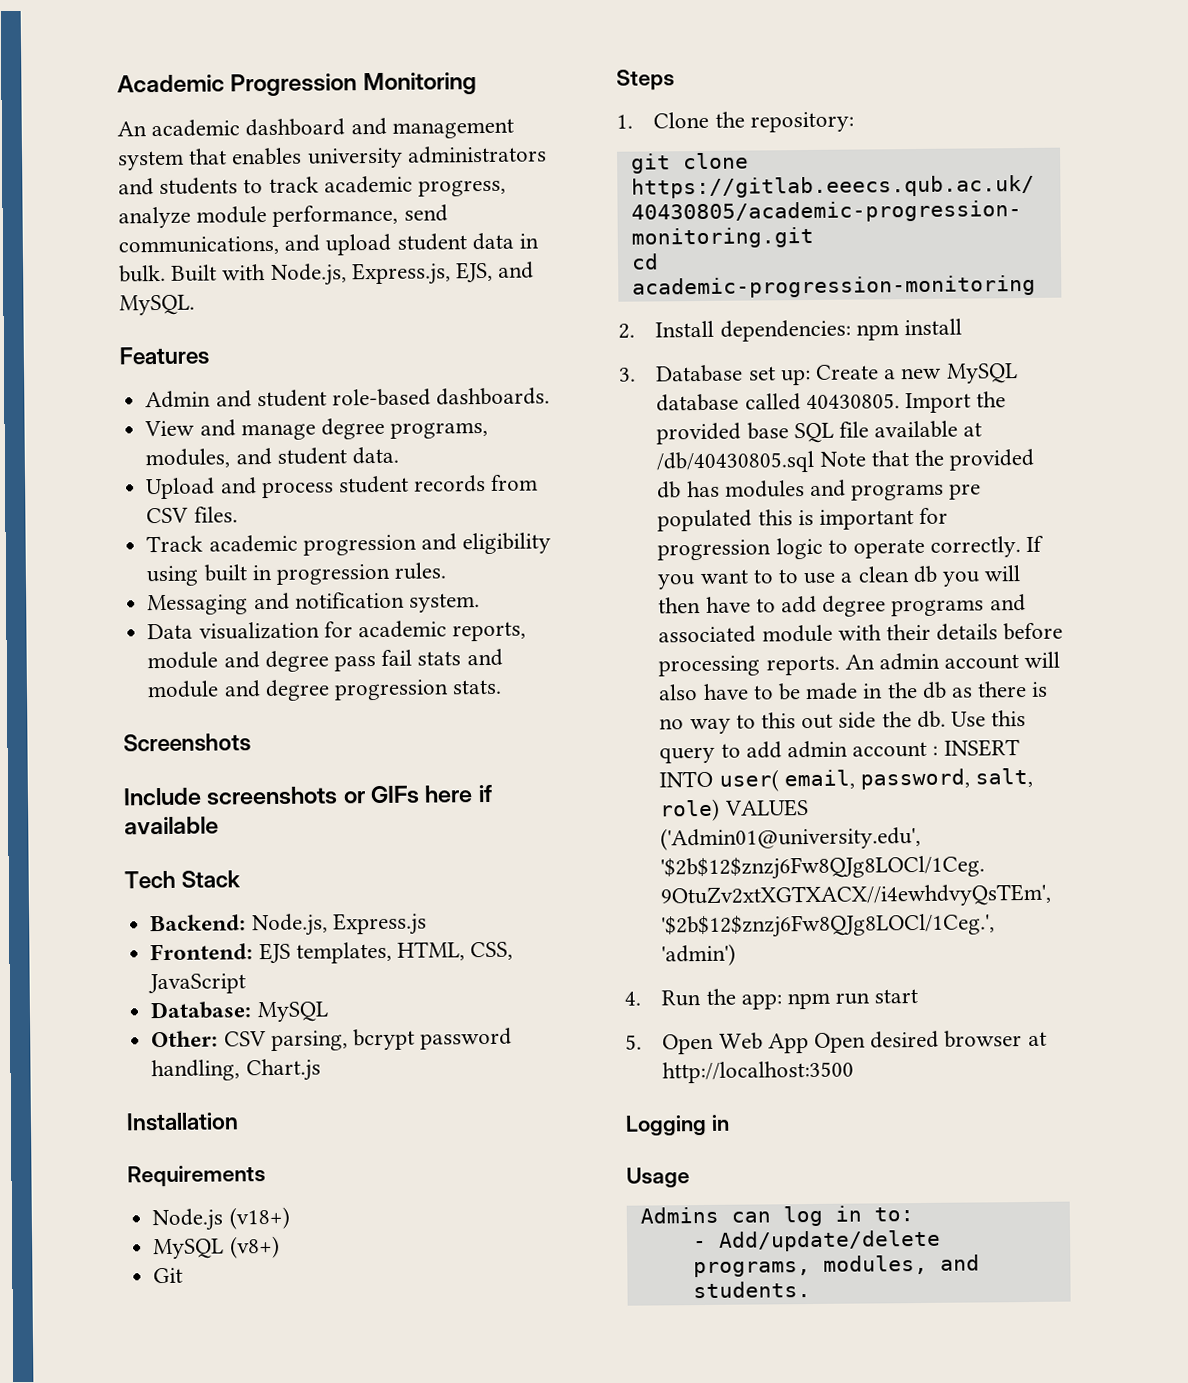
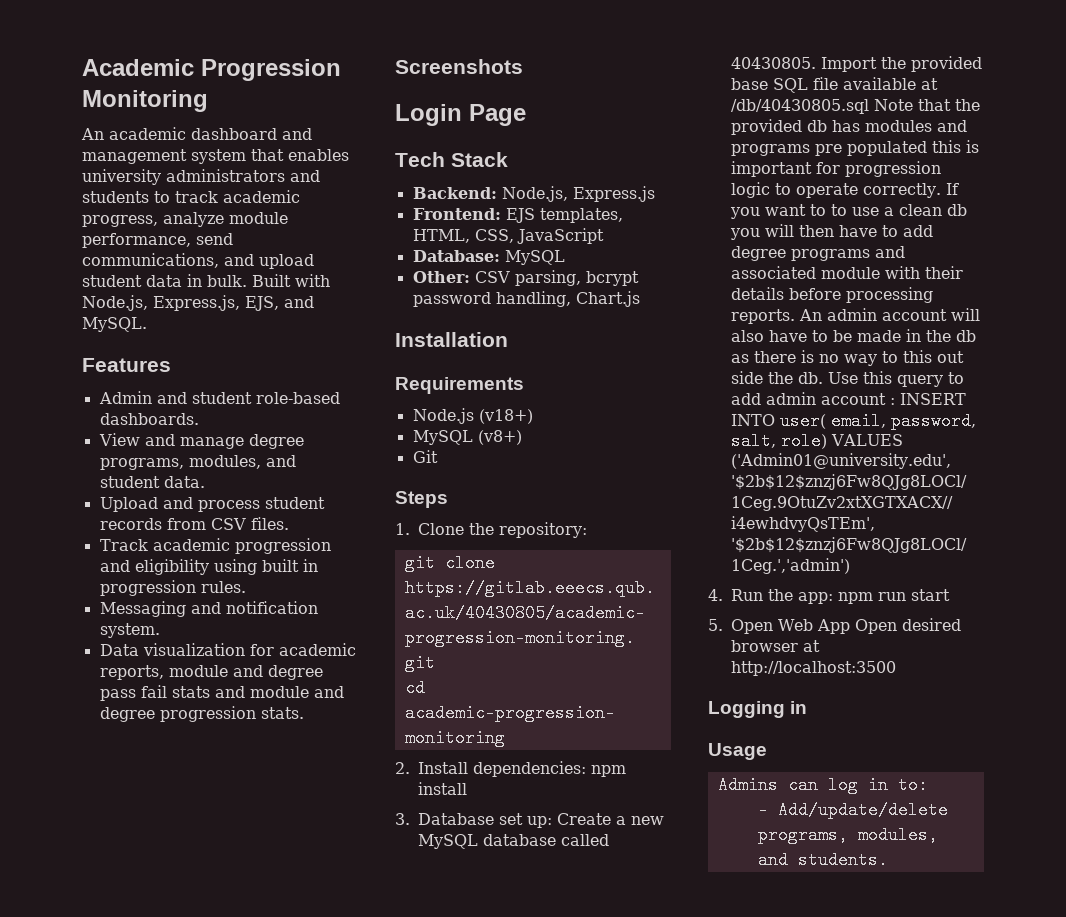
- Include screenshots or GIFs here if available
+ Login Page

